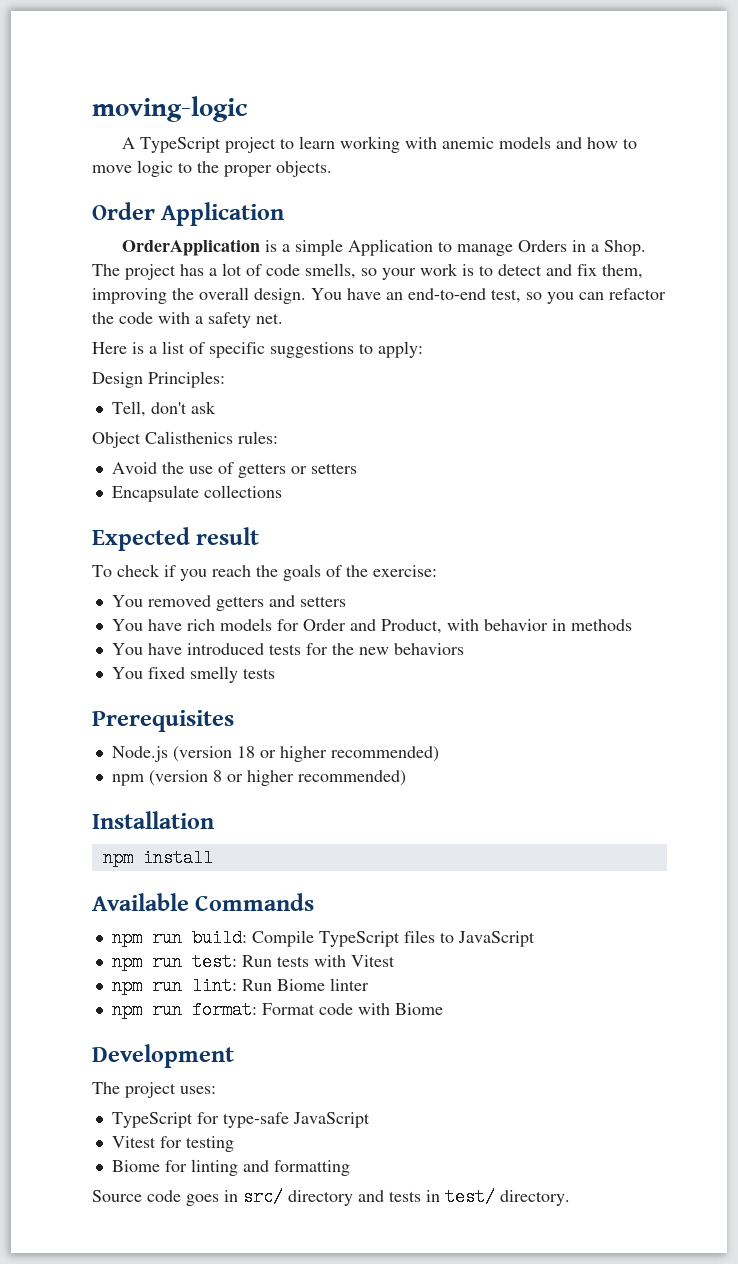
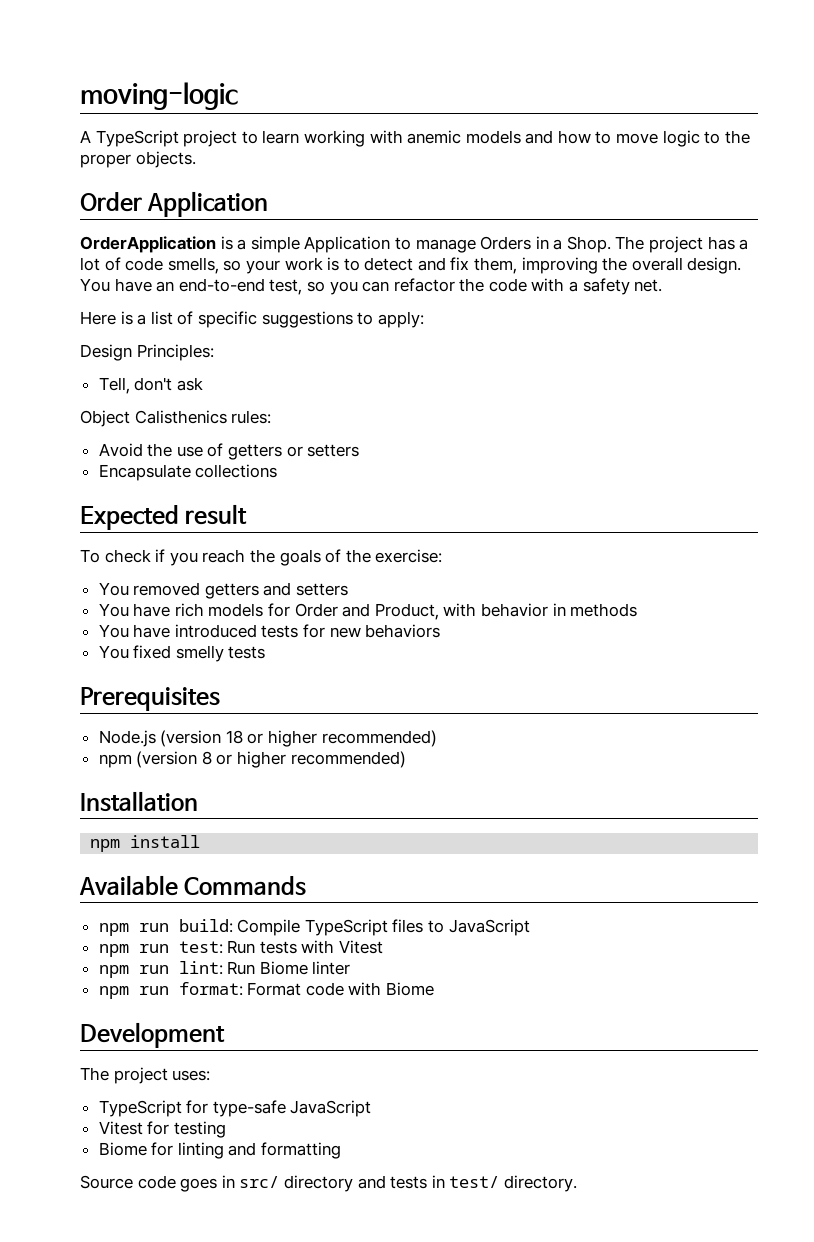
- You have introduced tests for the new behaviors
+ You have introduced tests for new behaviors

